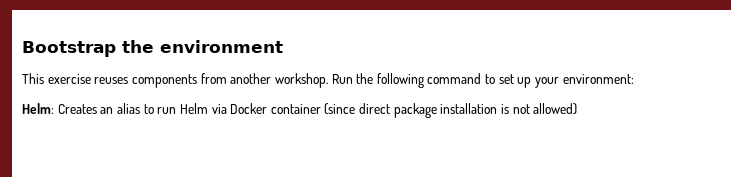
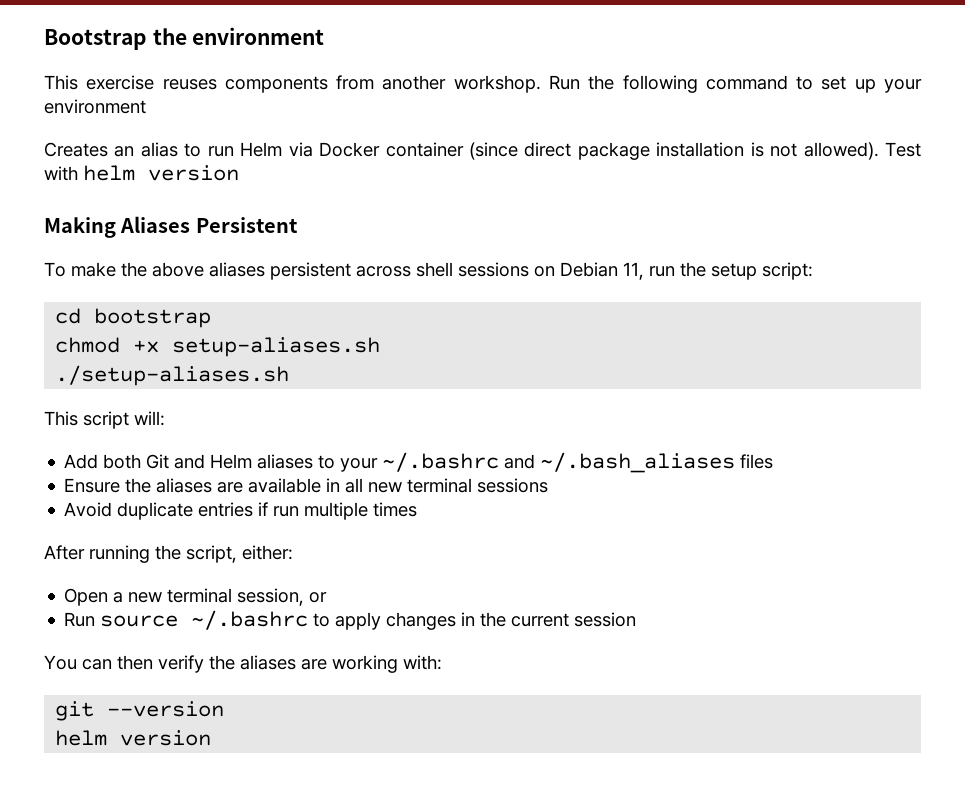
- Run the following command to set up your environment:
- Helm: Creates an alias to run Helm via Docker container (since direct package installation is not allowed)
+ Run the following command to set up your environment
+ Creates an alias to run Helm via Docker container (since direct package installation is not allowed). Test with helm version
+ Making Aliases Persistent
+ To make the above aliases persistent across shell sessions on Debian 11, run the setup script:
+ cd bootstrap
+ chmod +x setup-aliases.sh
+ ./setup-aliases.sh
+ This script will:
+ Add both Git and Helm aliases to your ~/.bashrc and ~/.bash_aliases files
+ Ensure the aliases are available in all new terminal sessions
+ Avoid duplicate entries if run multiple times
+ After running the script, either:
+ Open a new terminal session, or
+ Run source ~/.bashrc to apply changes in the current session
+ You can then verify the aliases are working with:
+ git --version
+ helm version

